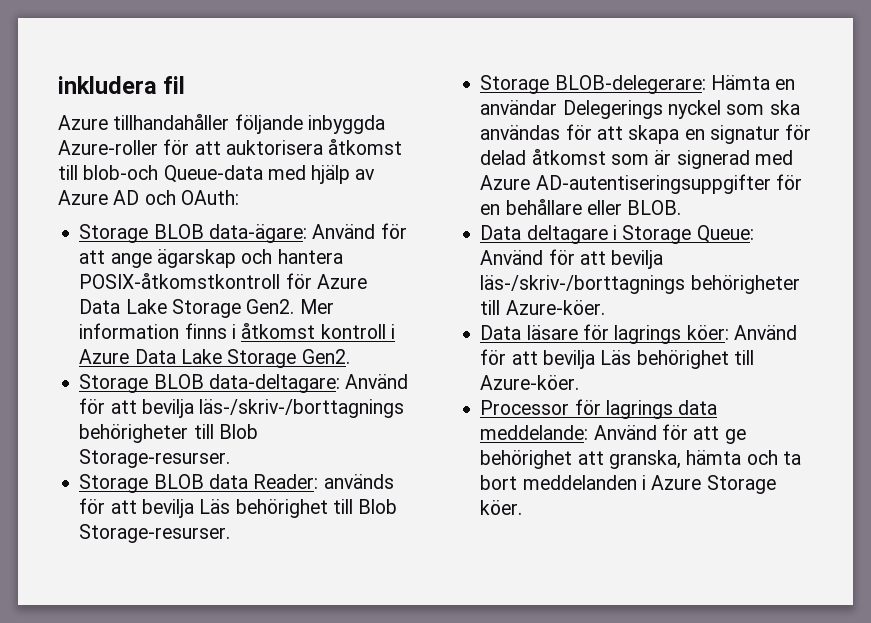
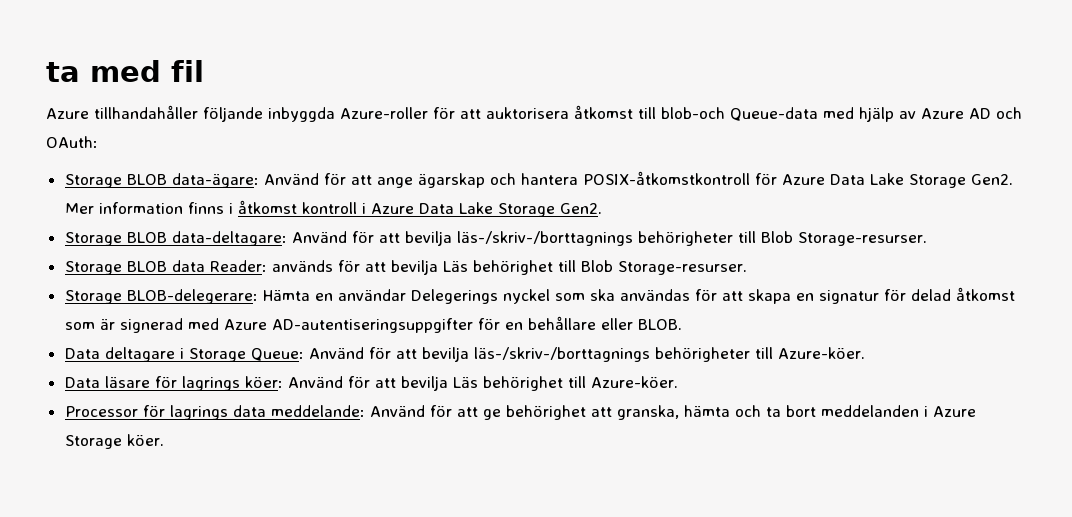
- inkludera fil
+ ta med fil

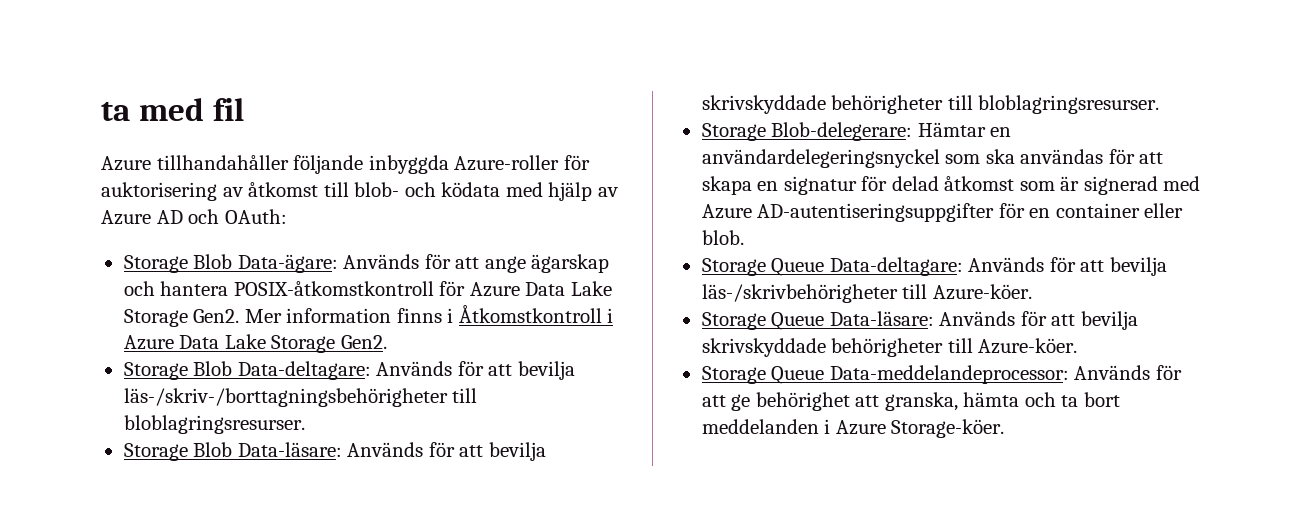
- Azure tillhandahåller följande inbyggda Azure-roller för att auktorisera åtkomst till blob-och Queue-data med hjälp av Azure AD och OAuth:
+ Azure tillhandahåller följande inbyggda Azure-roller för auktorisering av åtkomst till blob- och ködata med hjälp av Azure AD och OAuth:
- Storage BLOB data-ägare: Använd för att ange ägarskap och hantera POSIX-åtkomstkontroll för Azure Data Lake Storage Gen2.
+ Storage Blob Data-ägare: Används för att ange ägarskap och hantera POSIX-åtkomstkontroll för Azure Data Lake Storage Gen2.
- Mer information finns i åtkomst kontroll i Azure Data Lake Storage Gen2.
+ Mer information finns i Åtkomstkontroll i Azure Data Lake Storage Gen2.
- Storage BLOB data-deltagare: Använd för att bevilja läs-/skriv-/borttagnings behörigheter till Blob Storage-resurser.
- Storage BLOB data Reader: används för att bevilja Läs behörighet till Blob Storage-resurser.
- Storage BLOB-delegerare: Hämta en användar Delegerings nyckel som ska användas för att skapa en signatur för delad åtkomst som är signerad med Azure AD-autentiseringsuppgifter för en behållare eller BLOB.
- Data deltagare i Storage Queue: Använd för att bevilja läs-/skriv-/borttagnings behörigheter till Azure-köer.
- Data läsare för lagrings köer: Använd för att bevilja Läs behörighet till Azure-köer.
- Processor för lagrings data meddelande: Använd för att ge behörighet att granska, hämta och ta bort meddelanden i Azure Storage köer.
+ Storage Blob Data-deltagare: Används för att bevilja läs-/skriv-/borttagningsbehörigheter till bloblagringsresurser.
+ Storage Blob Data-läsare: Används för att bevilja skrivskyddade behörigheter till bloblagringsresurser.
+ Storage Blob-delegerare: Hämtar en användardelegeringsnyckel som ska användas för att skapa en signatur för delad åtkomst som är signerad med Azure AD-autentiseringsuppgifter för en container eller blob.
+ Storage Queue Data-deltagare: Används för att bevilja läs-/skrivbehörigheter till Azure-köer.
+ Storage Queue Data-läsare: Används för att bevilja skrivskyddade behörigheter till Azure-köer.
+ Storage Queue Data-meddelandeprocessor: Används för att ge behörighet att granska, hämta och ta bort meddelanden i Azure Storage-köer.

